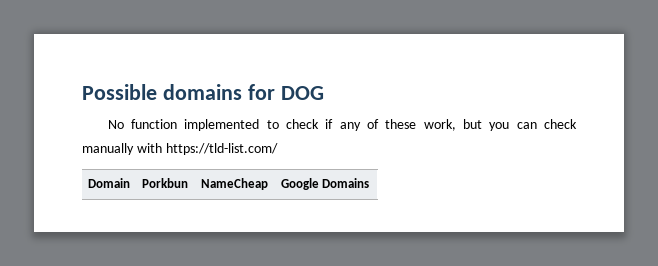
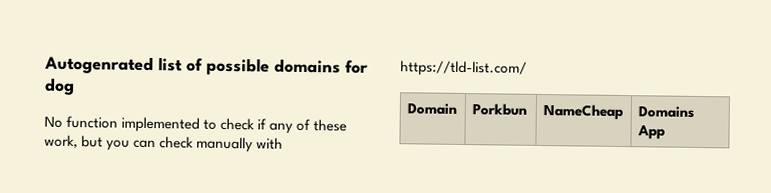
- Possible domains for DOG
+ Autogenrated list of possible domains for dog
- Domain | Porkbun | NameCheap | Google Domains
+ Domain | Porkbun | NameCheap | Domains App

